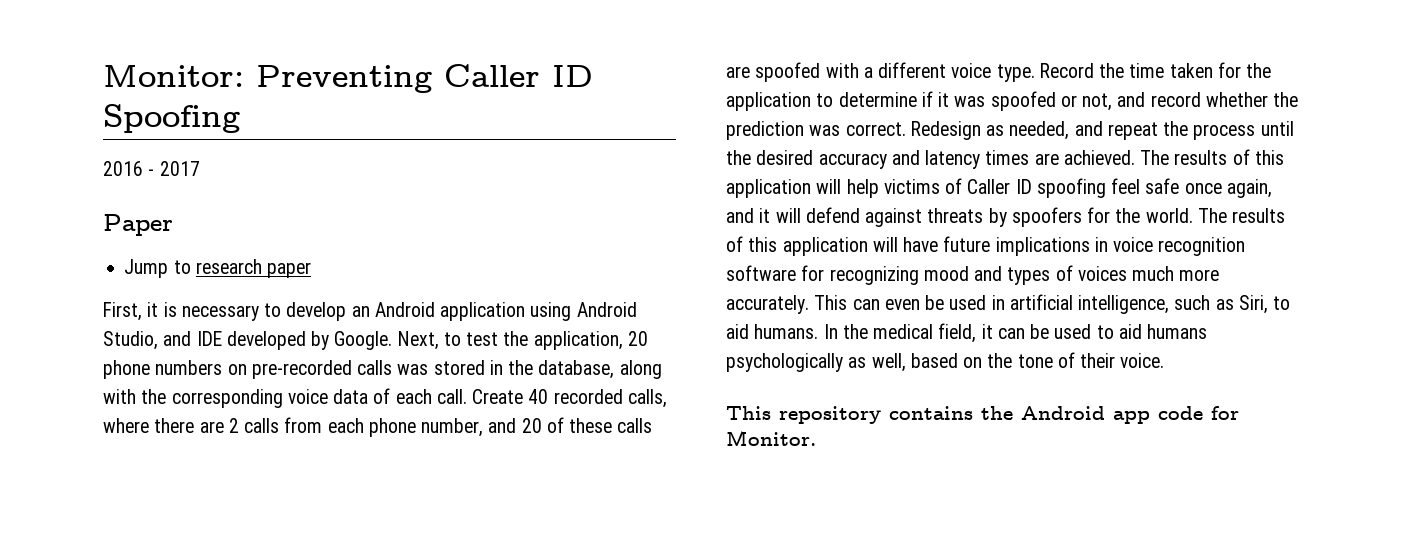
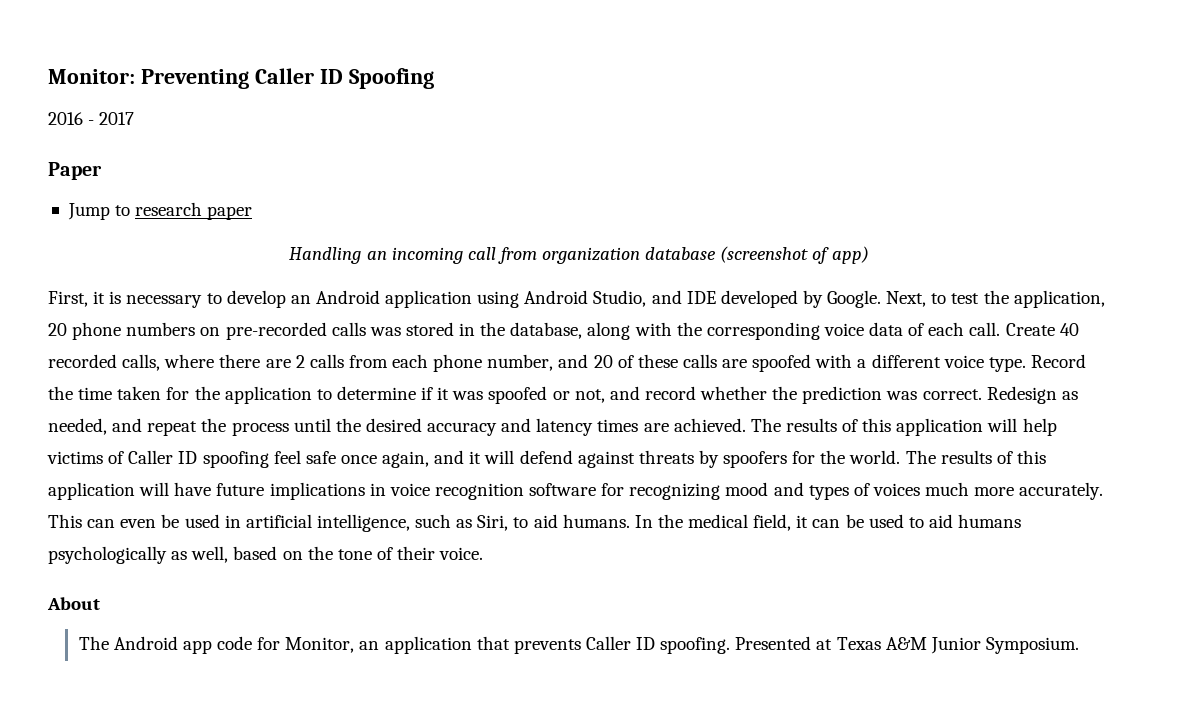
+ Handling an incoming call from organization database (screenshot of app)
- This repository contains the Android app code for Monitor.
+ About
+ The Android app code for Monitor, an application that prevents Caller ID spoofing. Presented at Texas A&M Junior Symposium.

